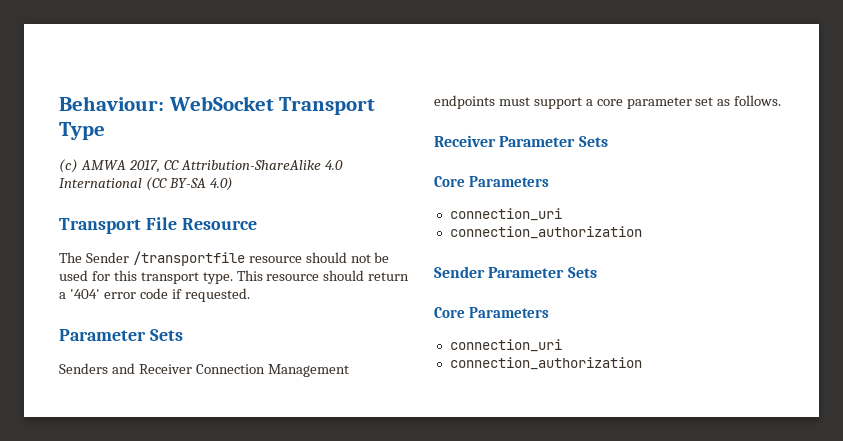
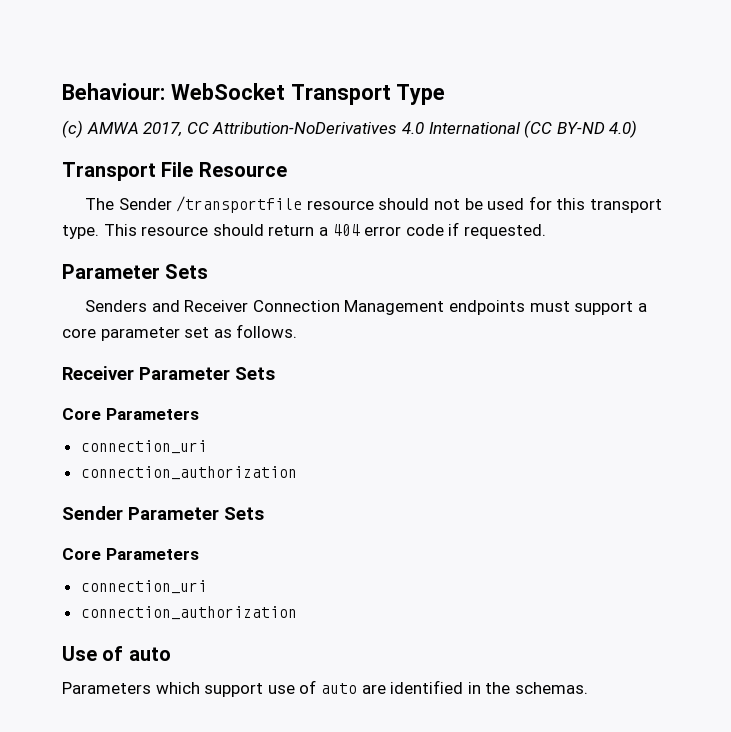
- (c) AMWA 2017, CC Attribution-ShareAlike 4.0 International (CC BY-SA 4.0)
+ (c) AMWA 2017, CC Attribution-NoDerivatives 4.0 International (CC BY-ND 4.0)
- This resource should return a '404' error code if requested.
+ This resource should return a 404 error code if requested.
+ Use of auto
+ Parameters which support use of auto are identified in the schemas.

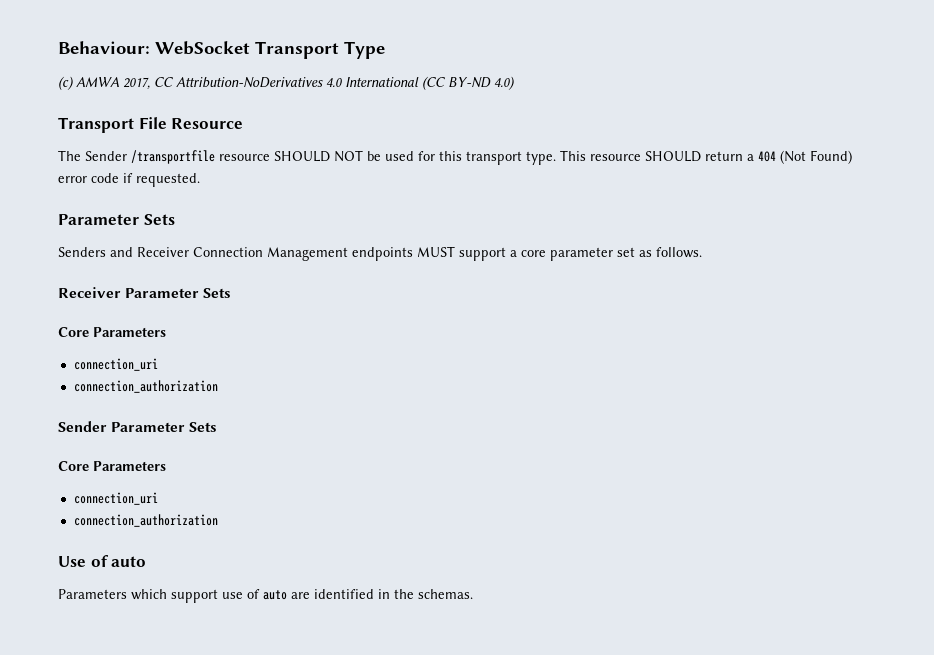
- The Sender /transportfile resource should not be used for this transport type.
+ The Sender /transportfile resource SHOULD NOT be used for this transport type.
- This resource should return a 404 error code if requested.
+ This resource SHOULD return a 404 (Not Found) error code if requested.
- Senders and Receiver Connection Management endpoints must support a core parameter set as follows.
+ Senders and Receiver Connection Management endpoints MUST support a core parameter set as follows.

